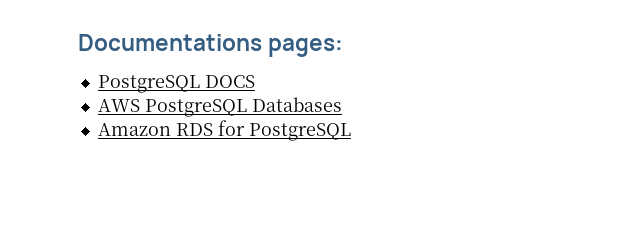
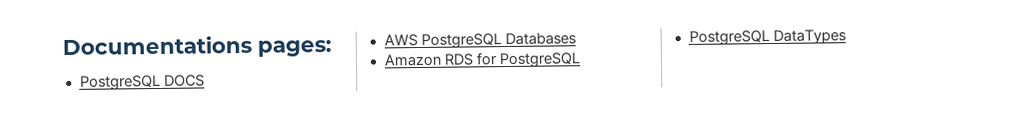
+ PostgreSQL DataTypes

